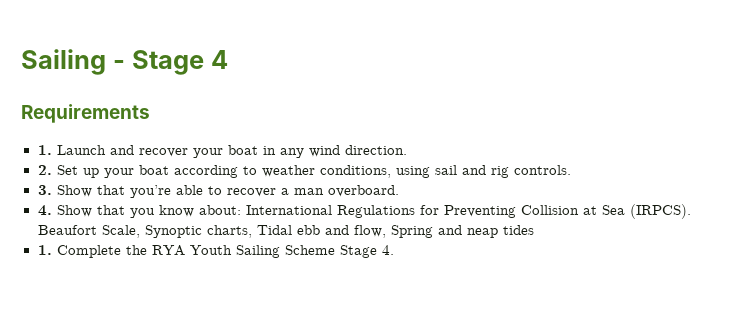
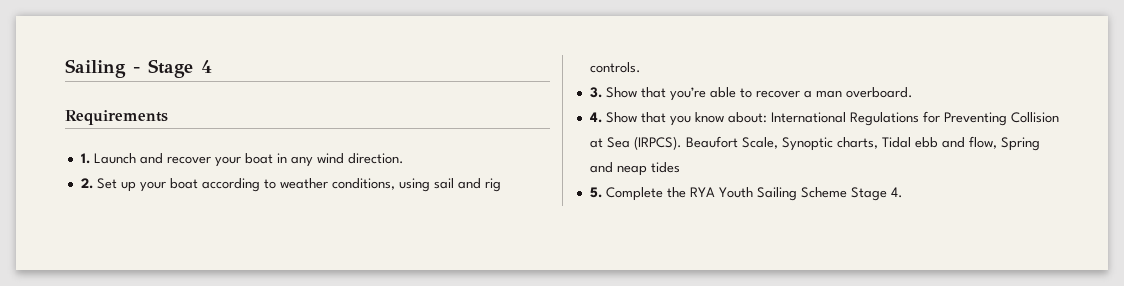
- 1. Complete the RYA Youth Sailing Scheme Stage 4.
+ 5. Complete the RYA Youth Sailing Scheme Stage 4.

